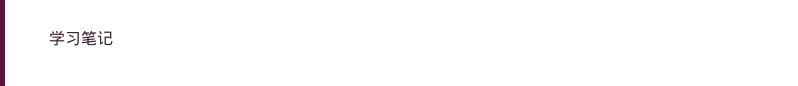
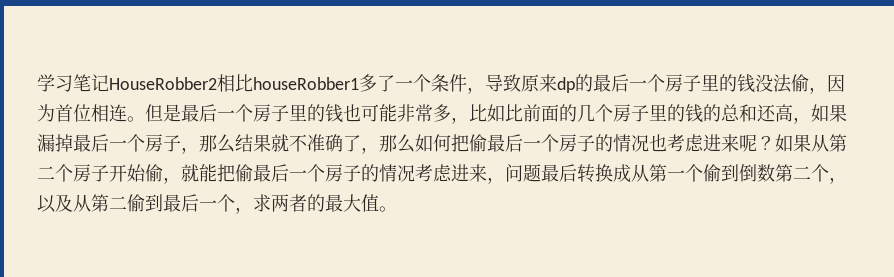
- 学习笔记
+ 学习笔记HouseRobber2相比houseRobber1多了一个条件，导致原来dp的最后一个房子里的钱没法偷，因为首位相连。但是最后一个房子里的钱也可能非常多，比如比前面的几个房子里的钱的总和还高，如果漏掉最后一个房子，那么结果就不准确了，那么如何把偷最后一个房子的情况也考虑进来呢？如果从第二个房子开始偷，就能把偷最后一个房子的情况考虑进来，问题最后转换成从第一个偷到倒数第二个，以及从第二偷到最后一个，求两者的最大值。

